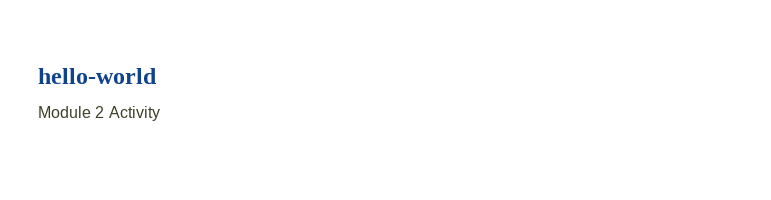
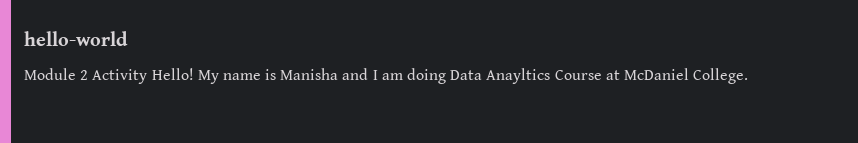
- Module 2 Activity
+ Module 2 Activity Hello! My name is Manisha and I am doing Data Anayltics Course at McDaniel College.

